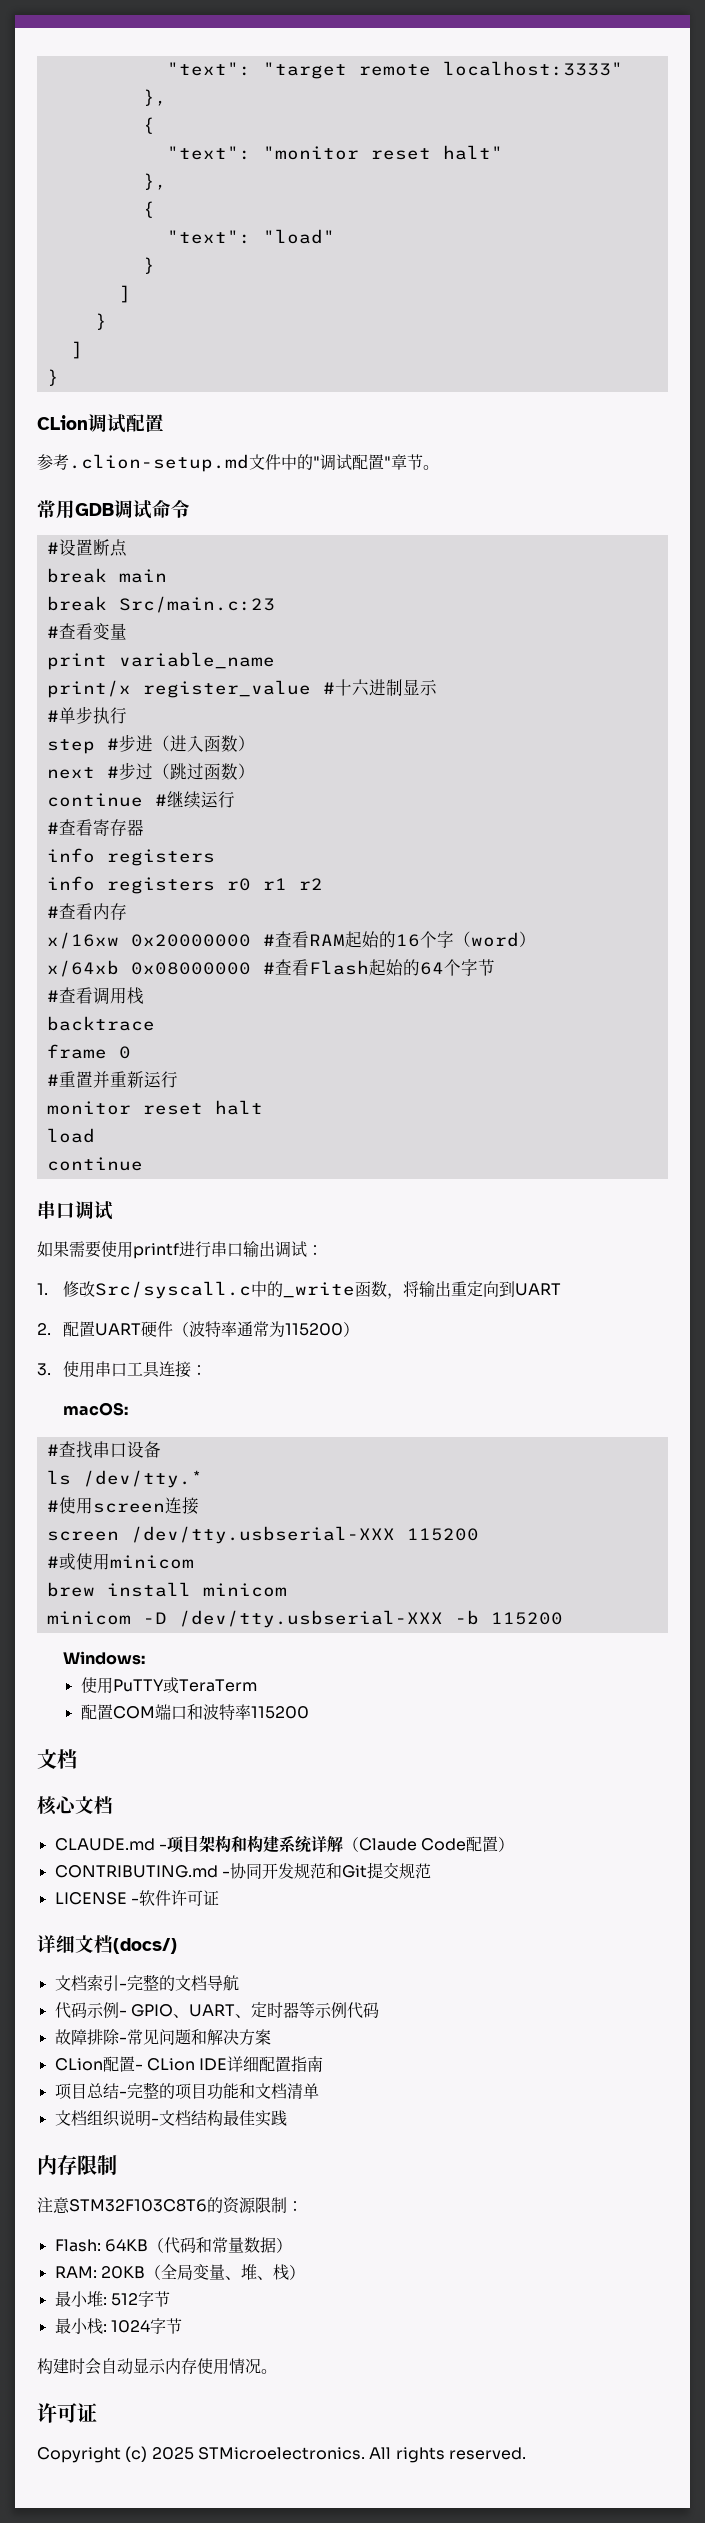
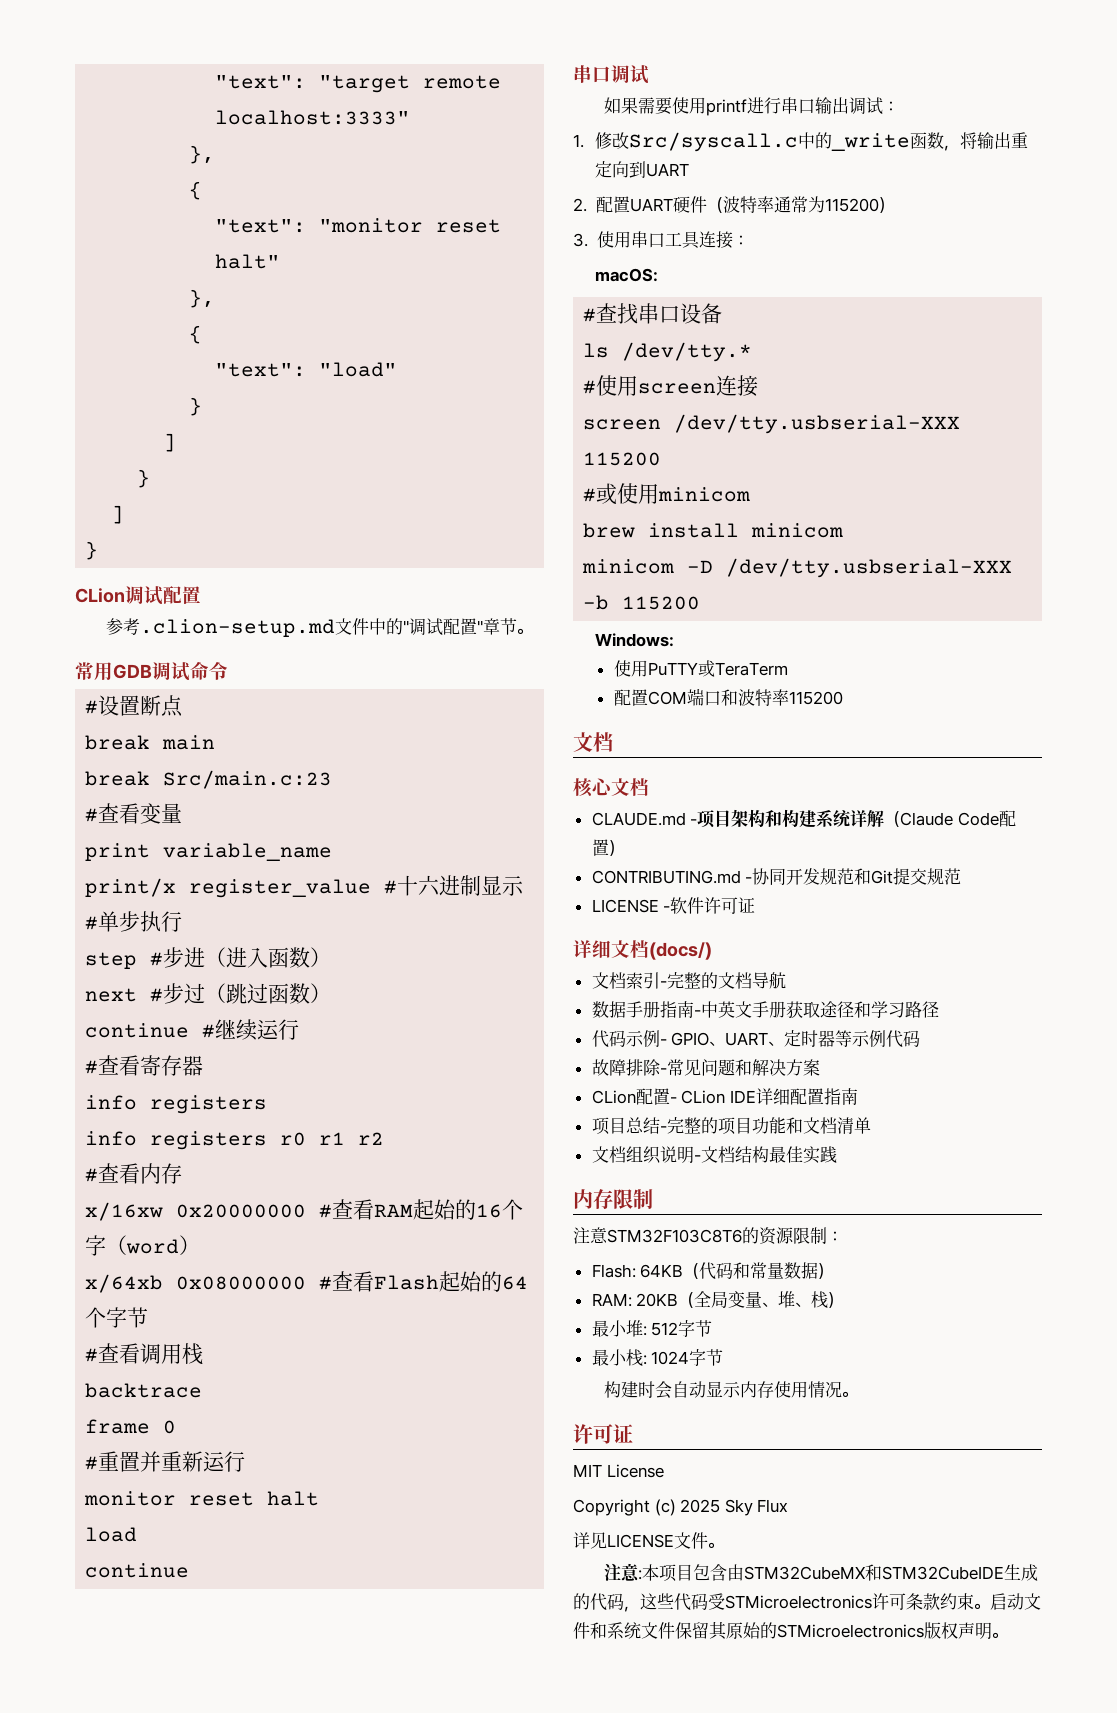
+ 数据手册指南-中英文手册获取途径和学习路径
+ MIT License
- Copyright (c) 2025 STMicroelectronics. All rights reserved.
+ Copyright (c) 2025 Sky Flux
+ 详见LICENSE文件。
+ 注意:本项目包含由STM32CubeMX和STM32CubeIDE生成的代码，这些代码受STMicroelectronics许可条款约束。启动文件和系统文件保留其原始的STMicroelectronics版权声明。

